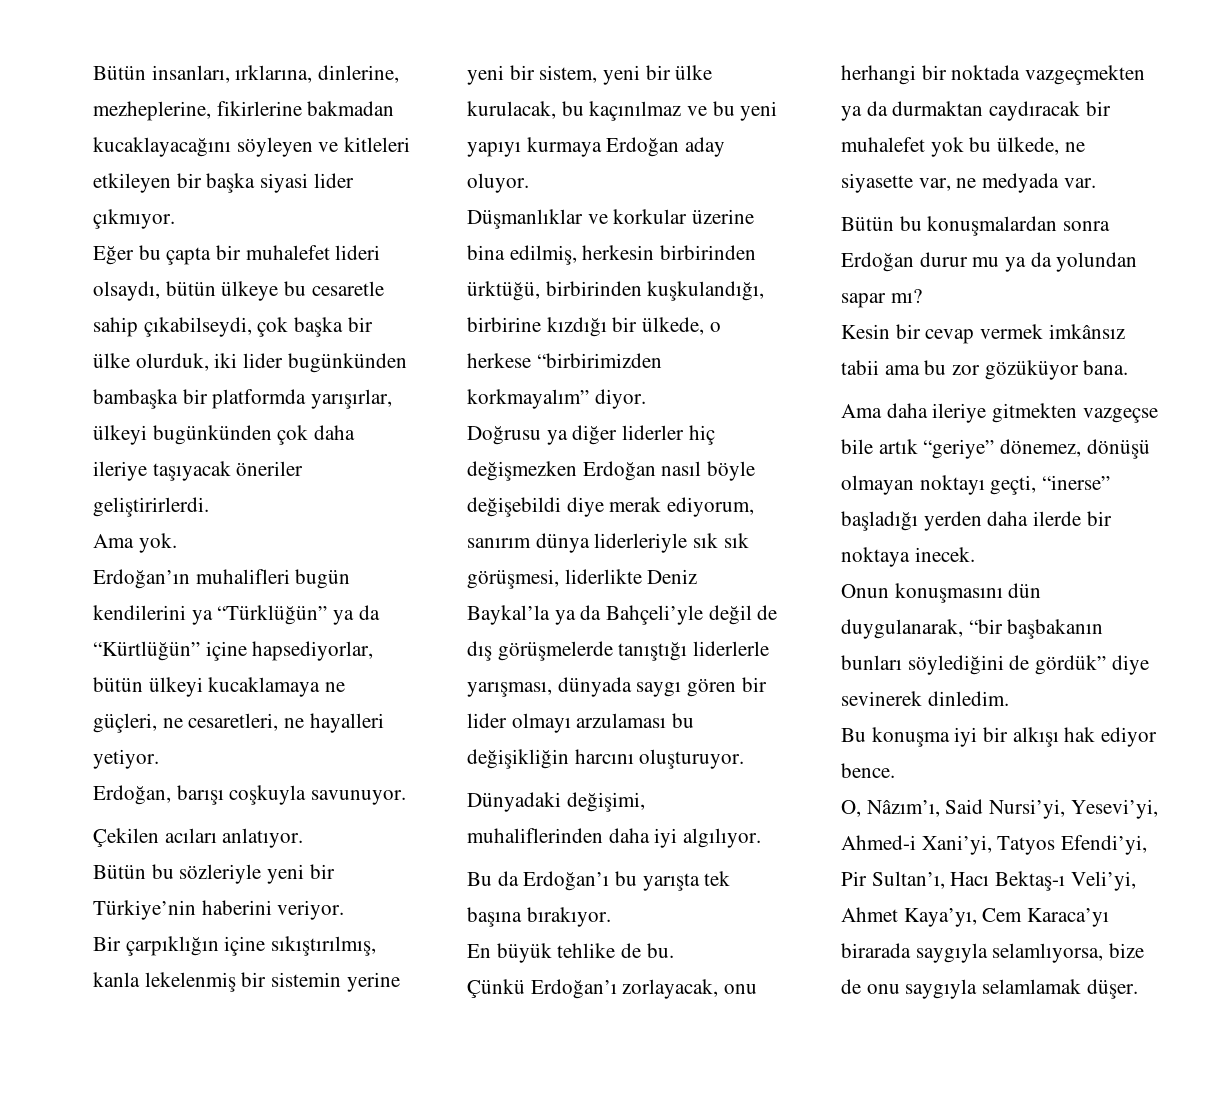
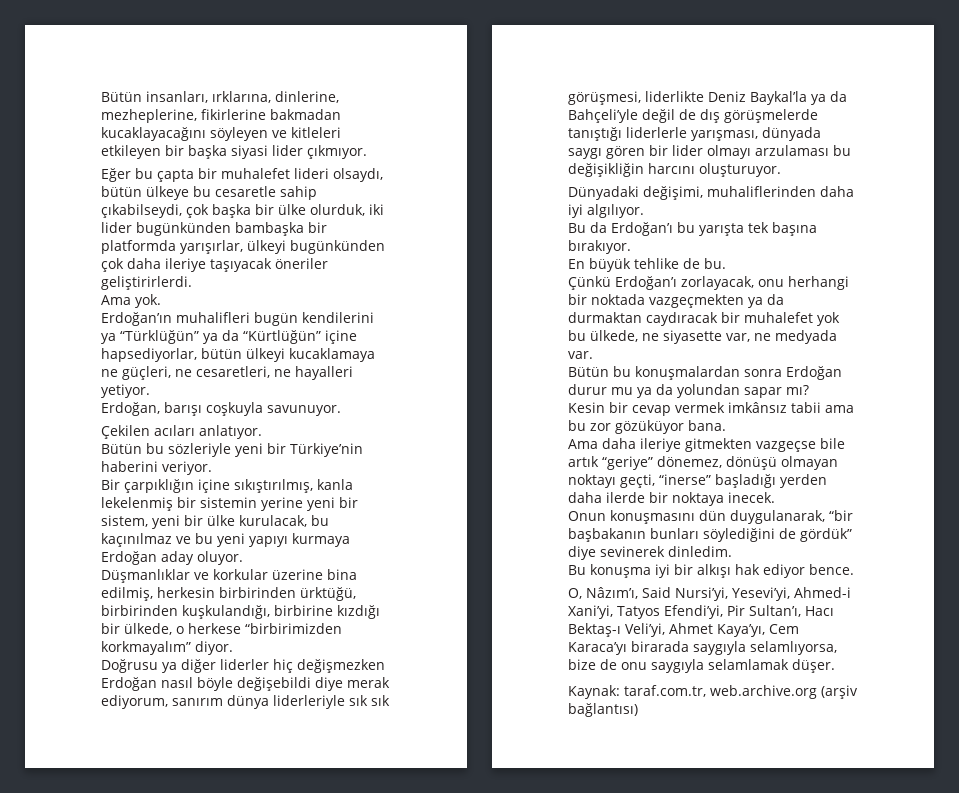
+ Kaynak: taraf.com.tr, web.archive.org (arşiv bağlantısı)

